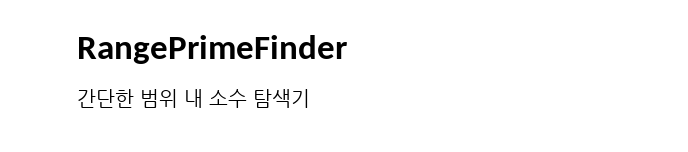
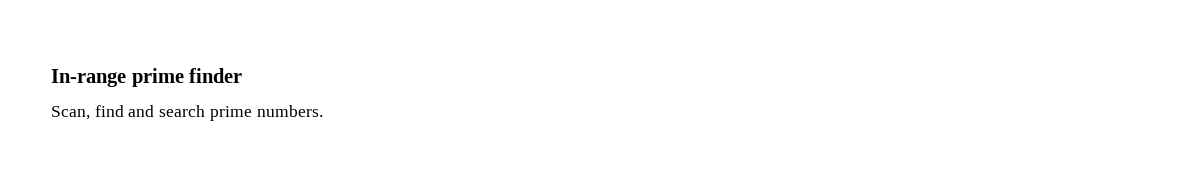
- RangePrimeFinder
- 간단한 범위 내 소수 탐색기
+ In-range prime finder
+ Scan, find and search prime numbers.

